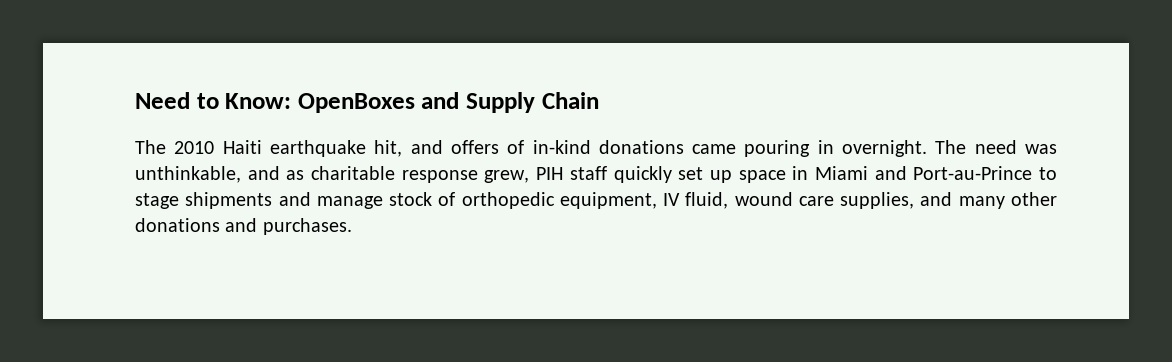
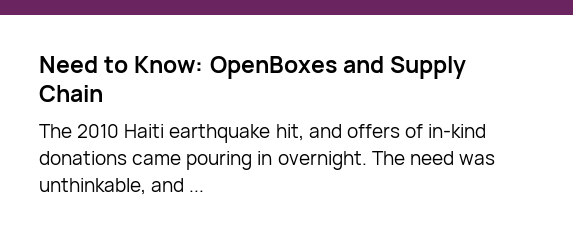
- The need was unthinkable, and as charitable response grew, PIH staff quickly set up space in Miami and Port-au-Prince to stage shipments and manage stock of orthopedic equipment, IV fluid, wound care supplies, and many other donations and purchases.
+ The need was unthinkable, and ...

